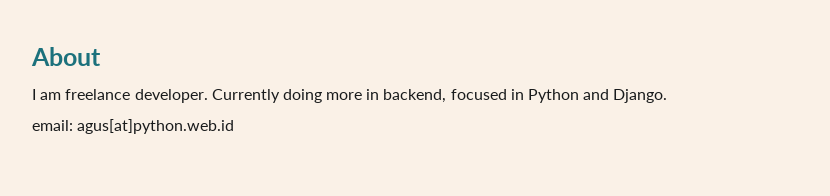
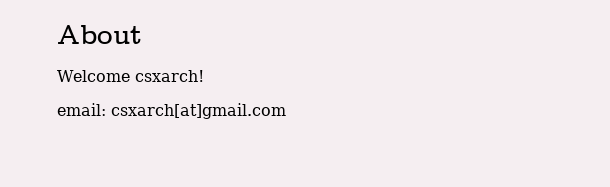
- I am freelance developer. Currently doing more in backend, focused in Python and Django.
+ Welcome csxarch!
- email: agus[at]python.web.id
+ email: csxarch[at]gmail.com

